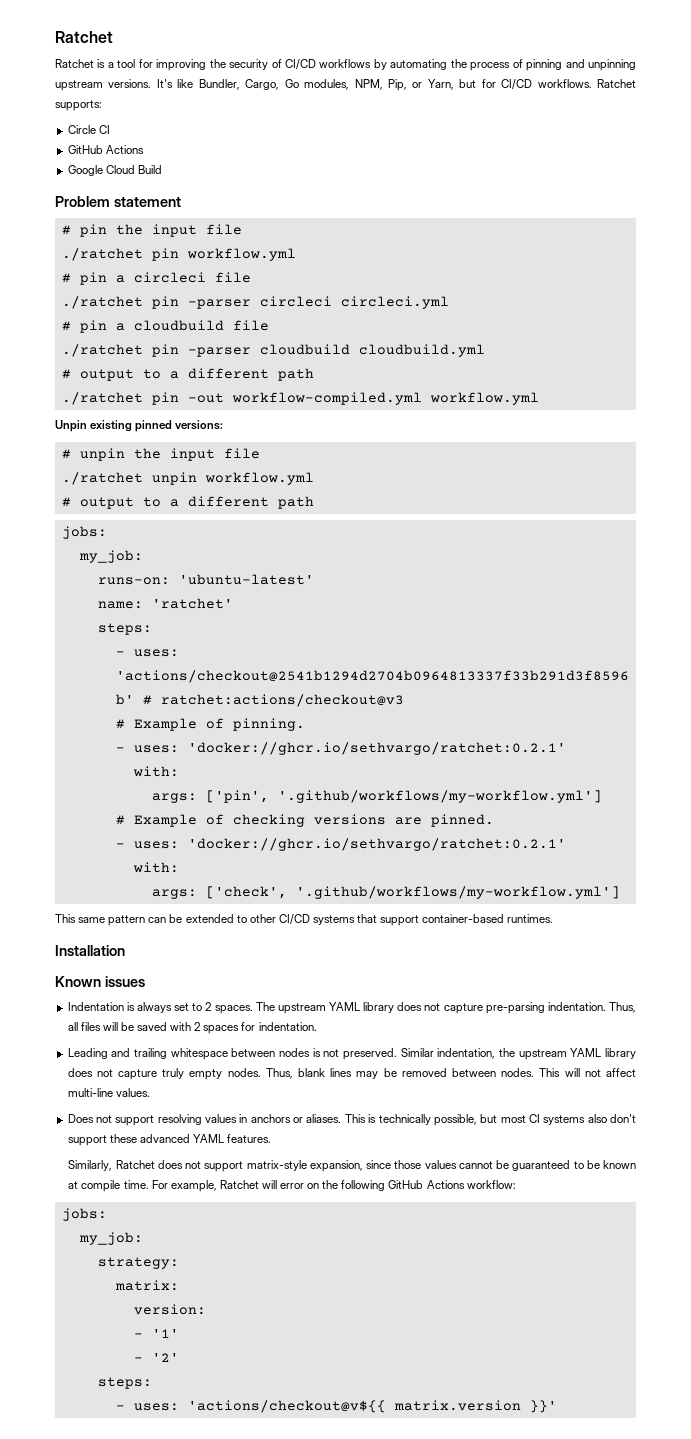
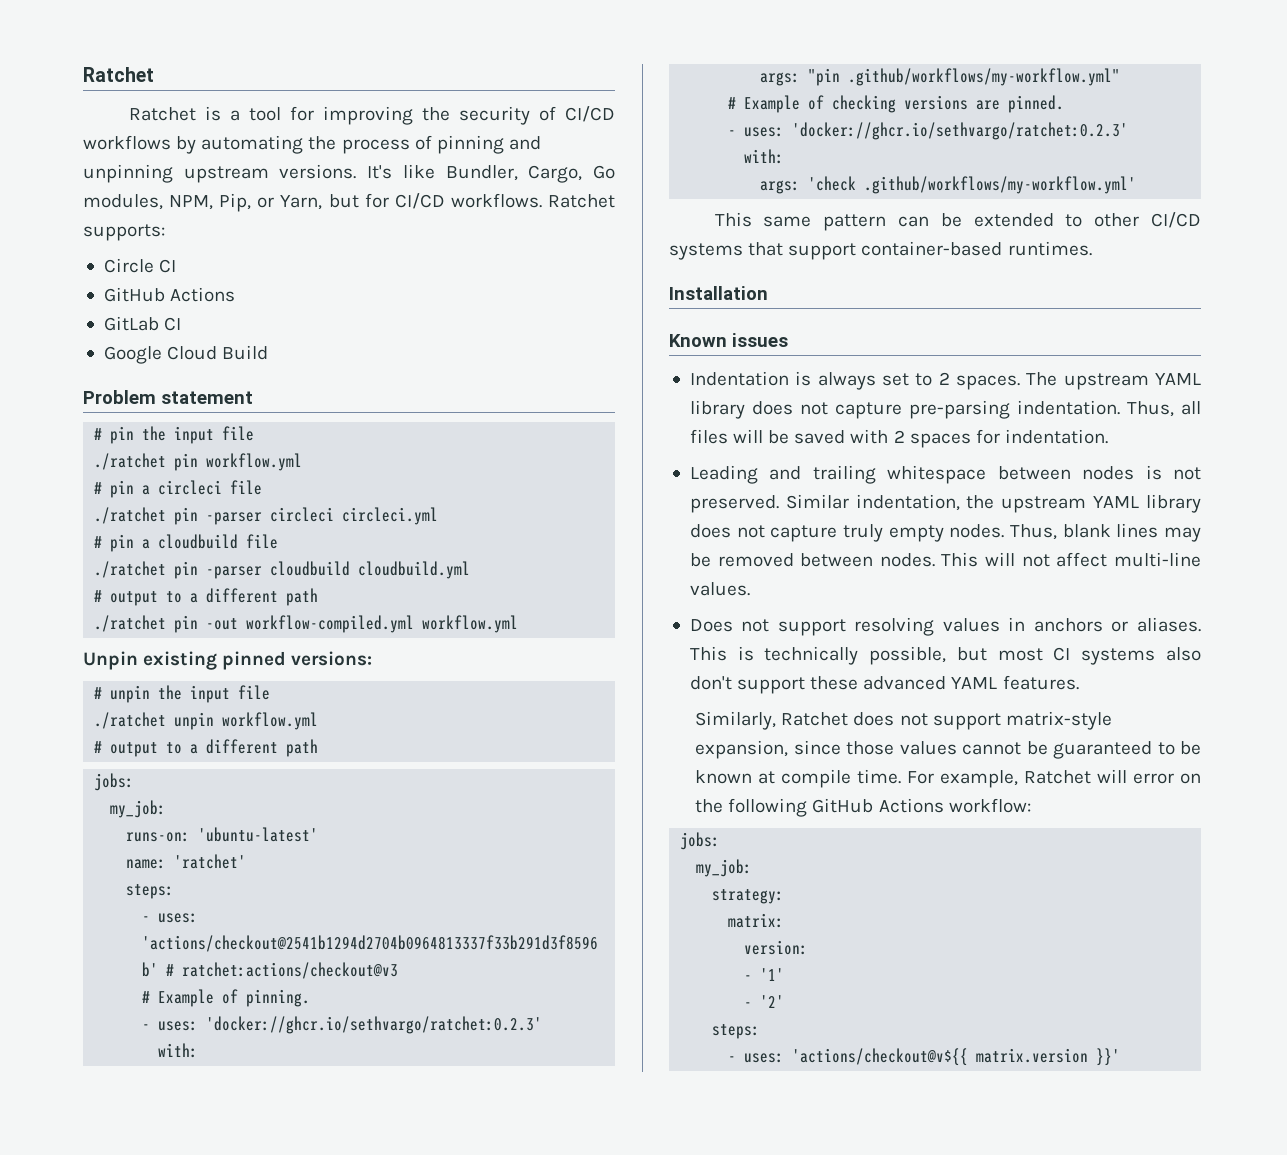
+ GitLab CI
  # Example of pinning.
- - uses: 'docker://ghcr.io/sethvargo/ratchet:0.2.1'
+ - uses: 'docker://ghcr.io/sethvargo/ratchet:0.2.3'
  with:
- args: ['pin', '.github/workflows/my-workflow.yml']
+ args: "pin .github/workflows/my-workflow.yml"
  # Example of checking versions are pinned.
- - uses: 'docker://ghcr.io/sethvargo/ratchet:0.2.1'
+ - uses: 'docker://ghcr.io/sethvargo/ratchet:0.2.3'
  with:
- args: ['check', '.github/workflows/my-workflow.yml']
+ args: 'check .github/workflows/my-workflow.yml'

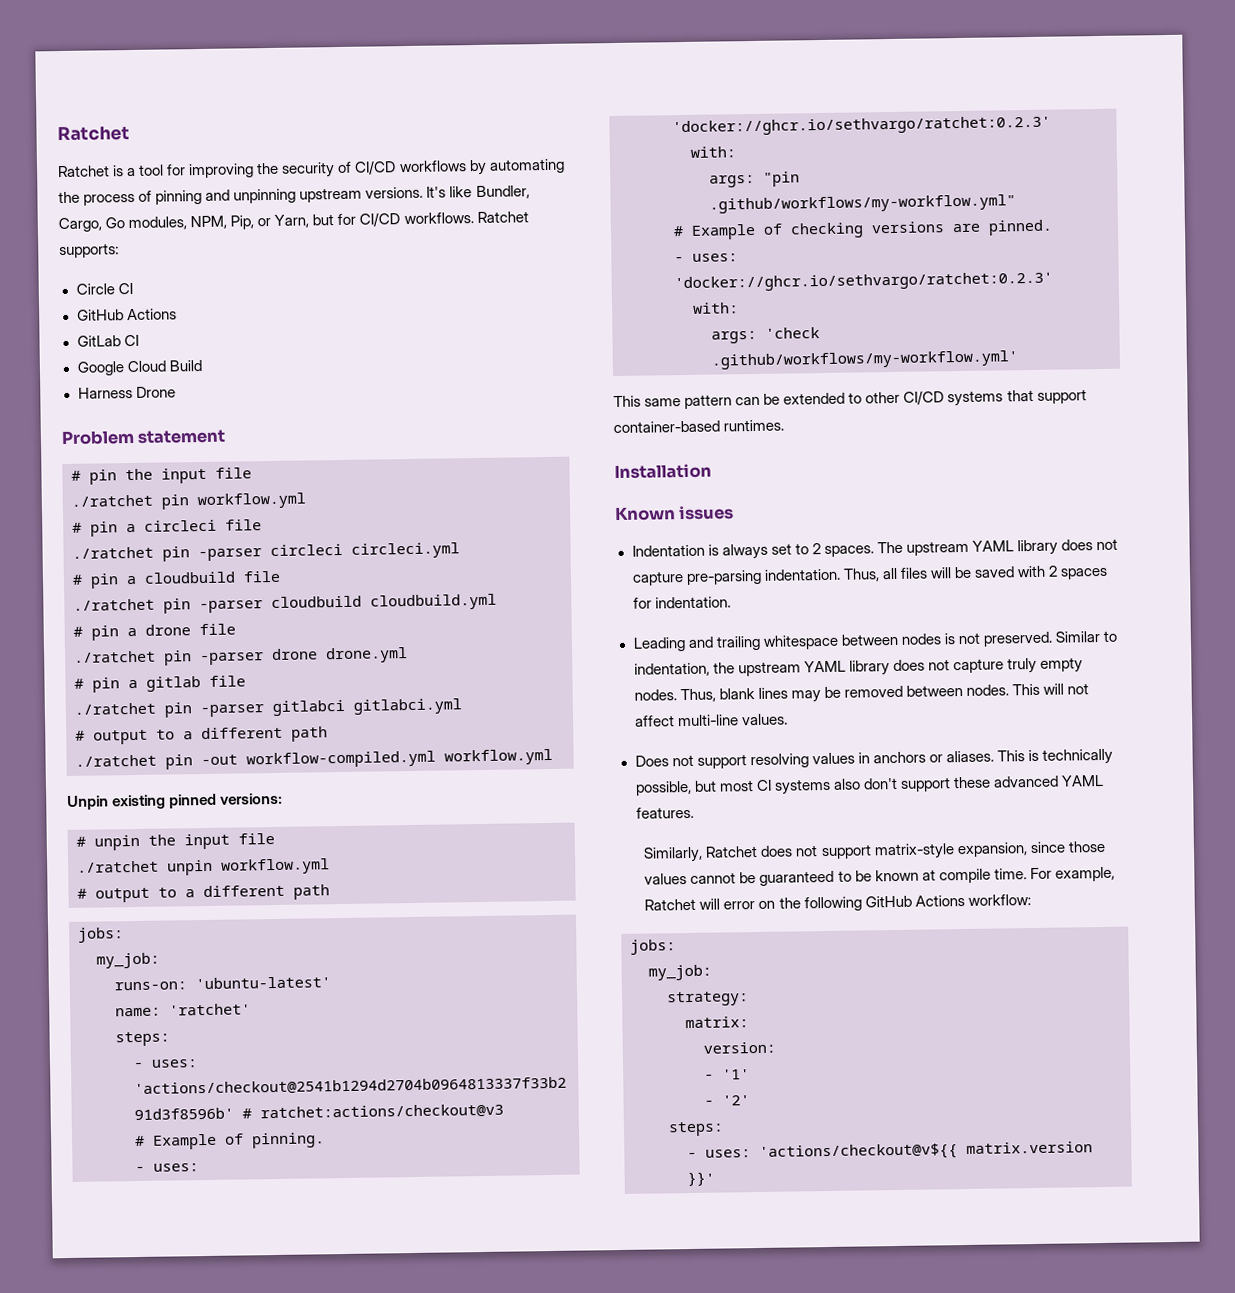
+ Harness Drone
+ # pin a drone file
+ ./ratchet pin -parser drone drone.yml
+ # pin a gitlab file
+ ./ratchet pin -parser gitlabci gitlabci.yml
- Similar indentation, the upstream YAML library does not capture truly empty nodes.
+ Similar to indentation, the upstream YAML library does not capture truly empty nodes.

